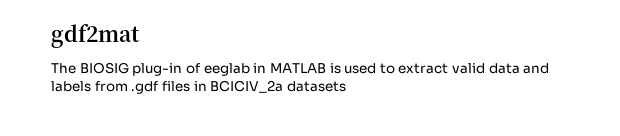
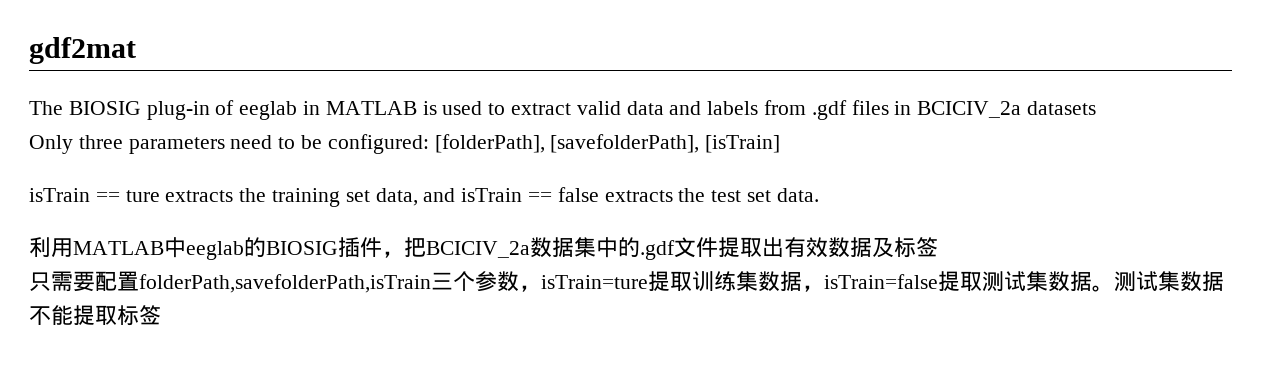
+ Only three parameters need to be configured: [folderPath], [savefolderPath], [isTrain]
+ isTrain == ture extracts the training set data, and isTrain == false extracts the test set data.
+ 利用MATLAB中eeglab的BIOSIG插件，把BCICIV_2a数据集中的.gdf文件提取出有效数据及标签
+ 只需要配置folderPath,savefolderPath,isTrain三个参数，isTrain=ture提取训练集数据，isTrain=false提取测试集数据。测试集数据不能提取标签

